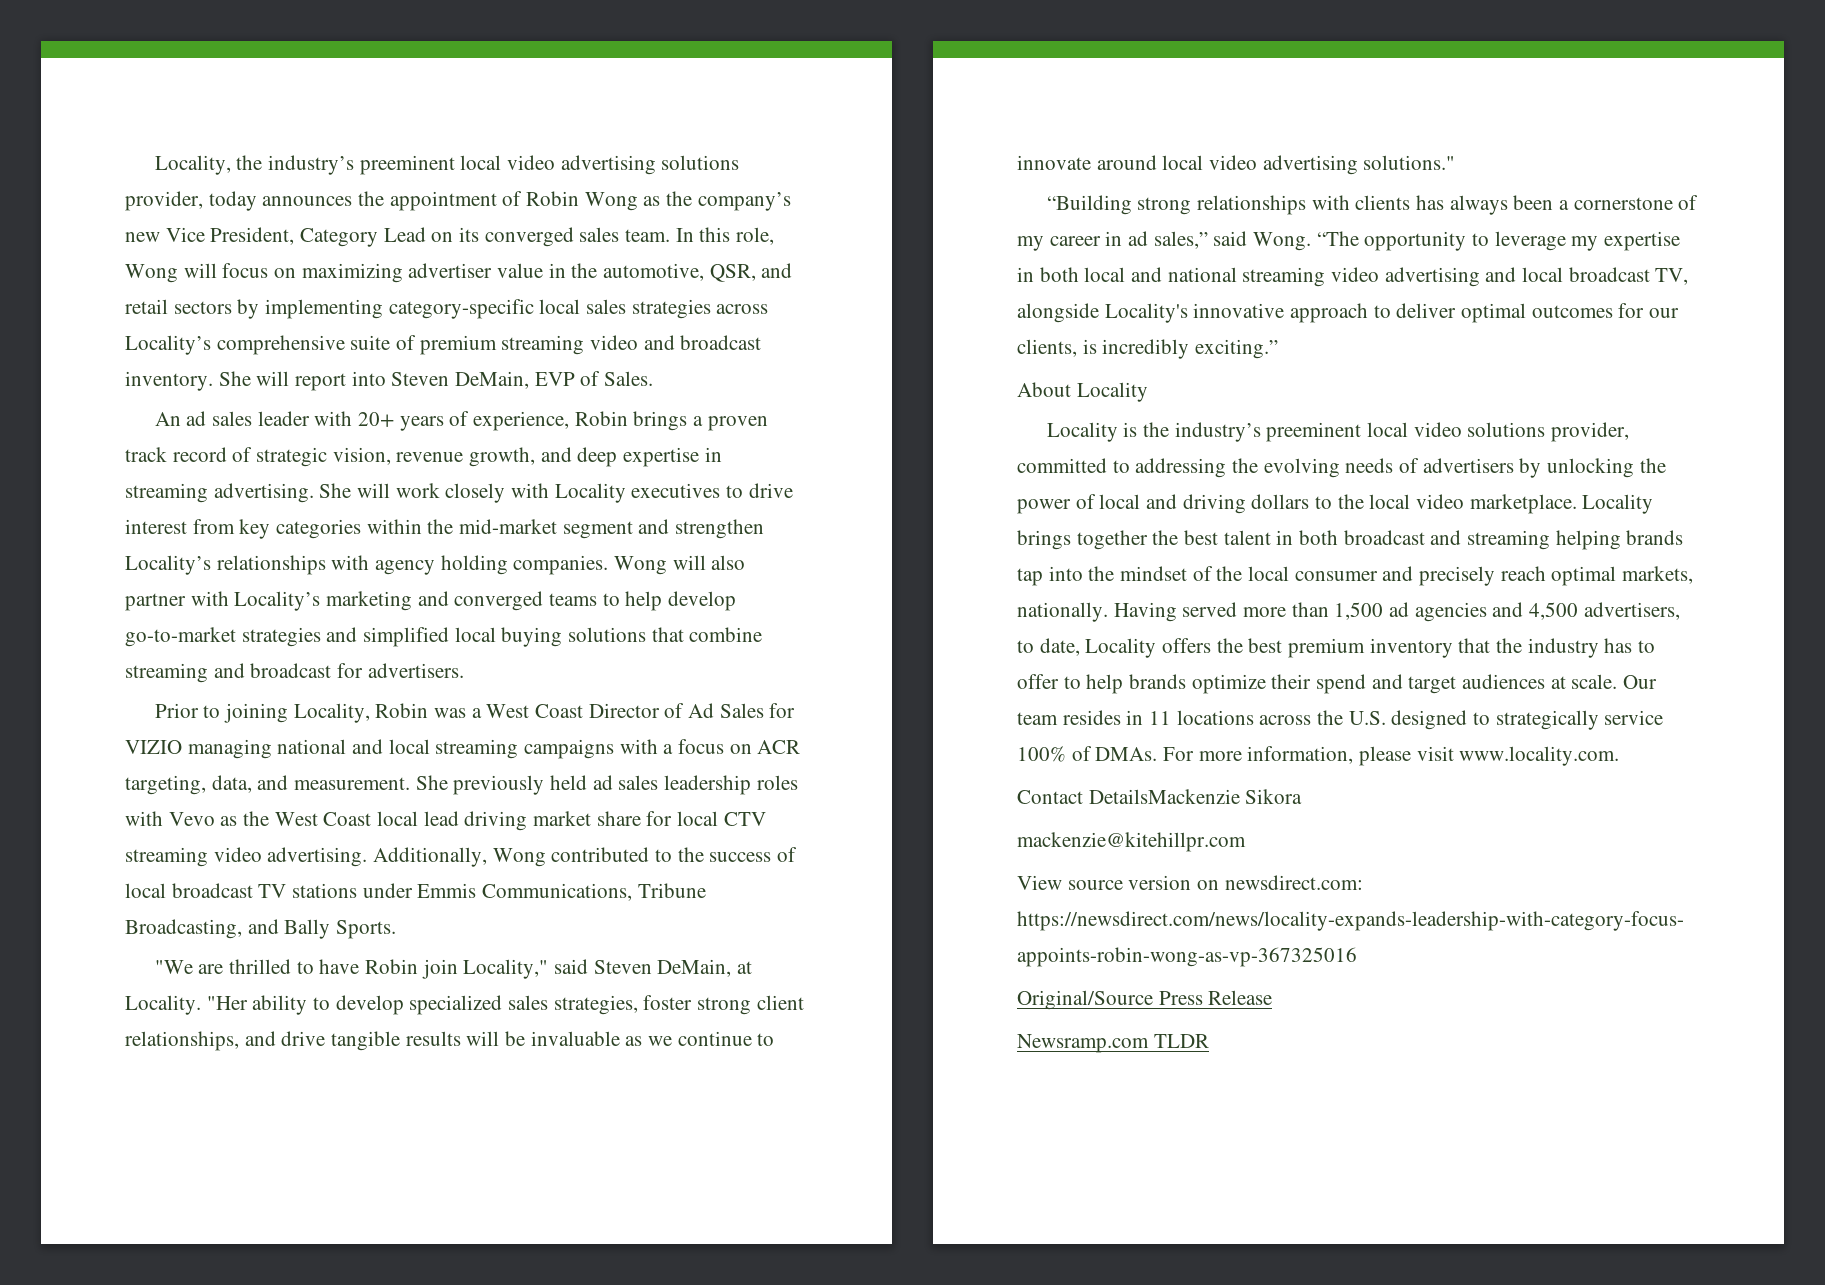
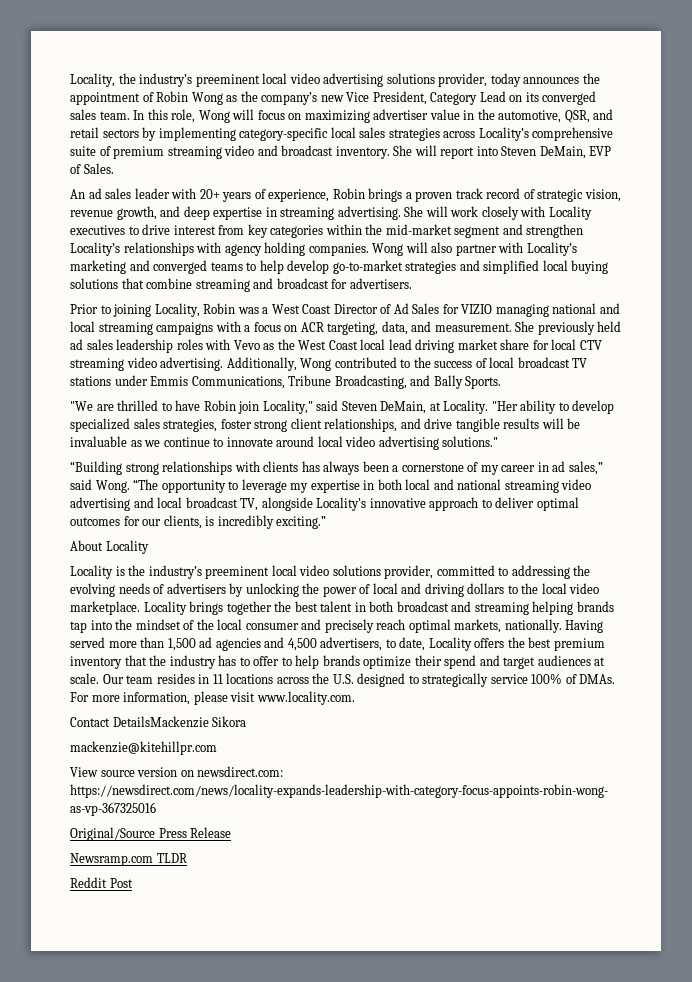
+ Reddit Post

